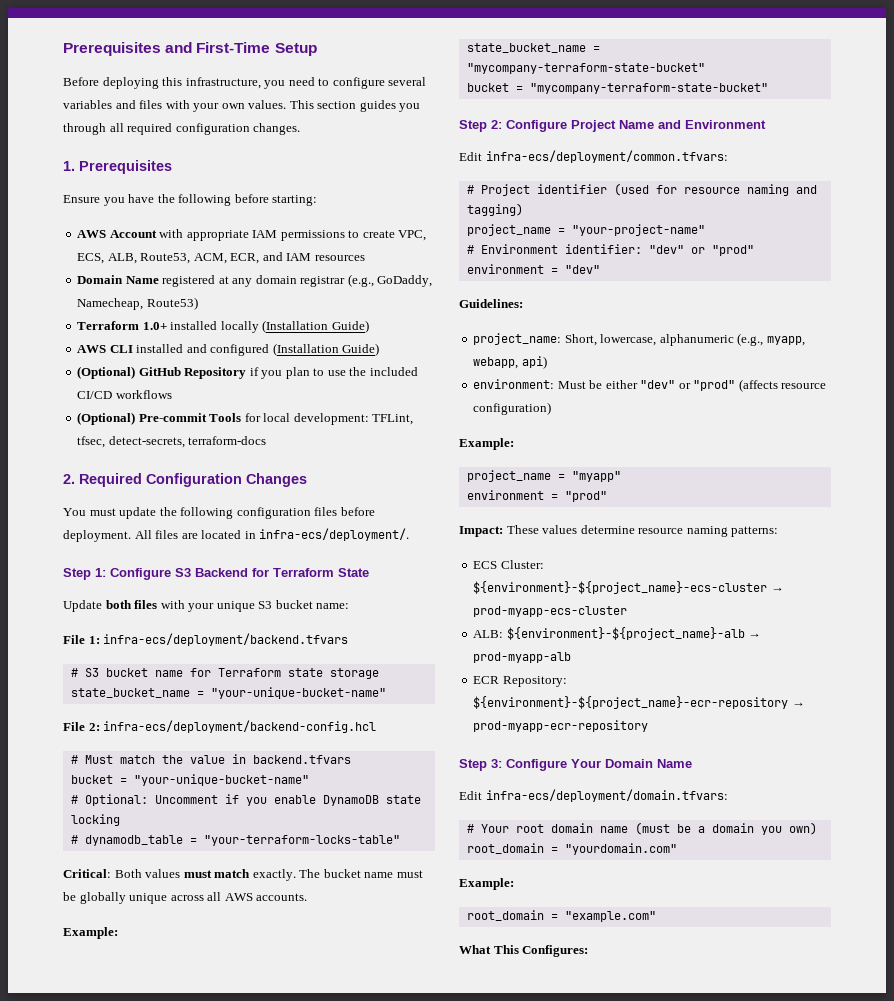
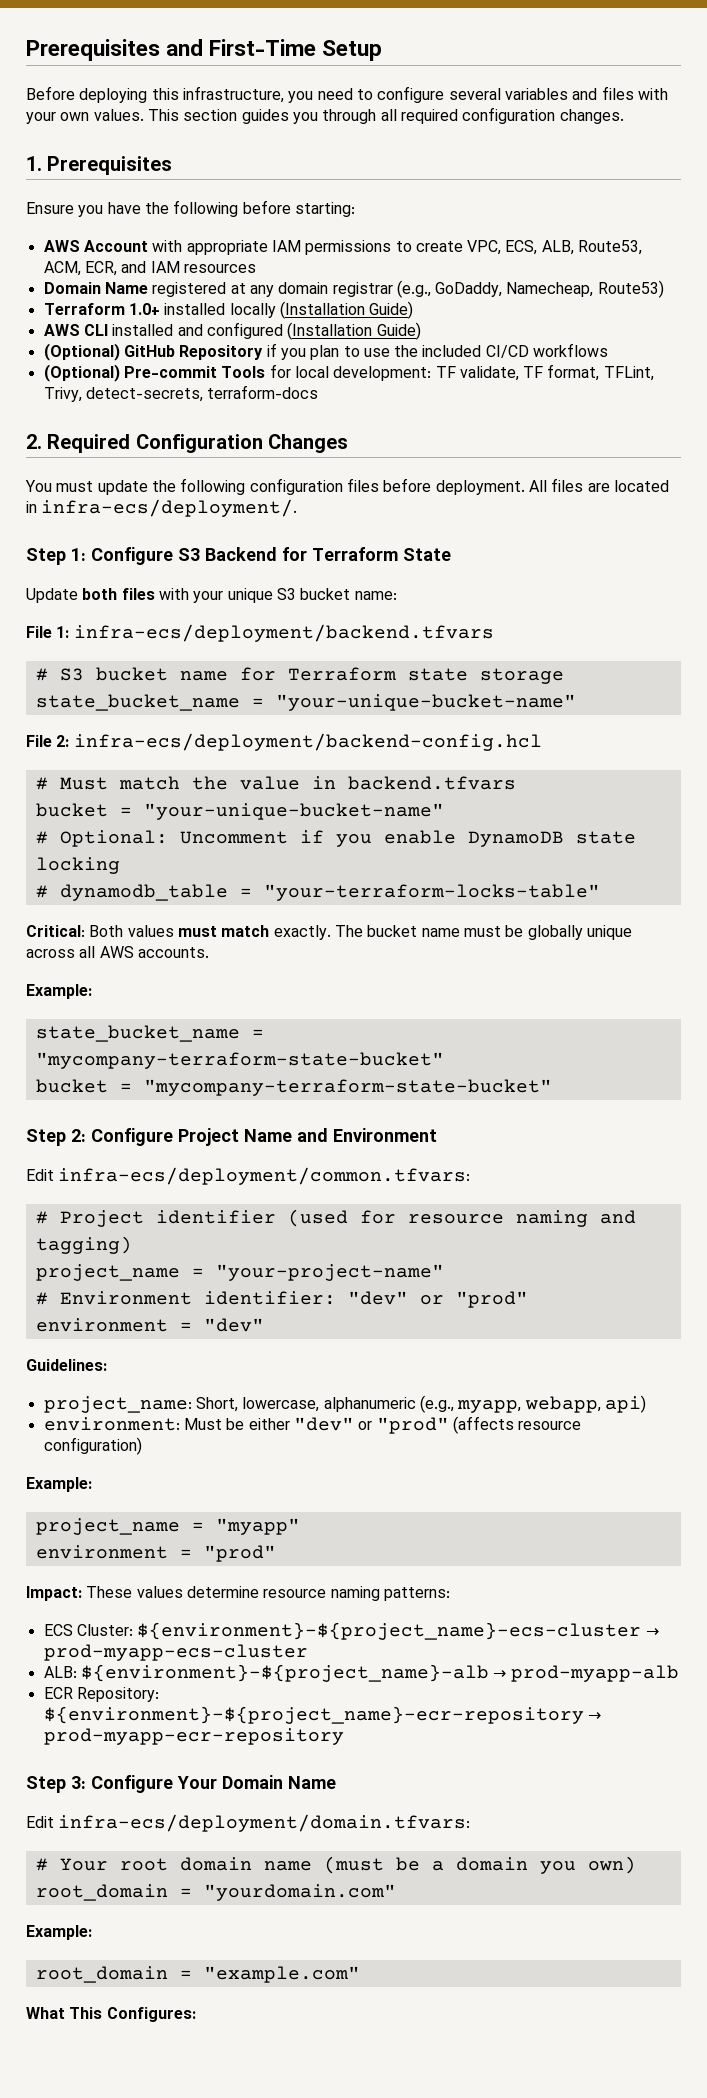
- (Optional) Pre-commit Tools for local development: TFLint, tfsec, detect-secrets, terraform-docs
+ (Optional) Pre-commit Tools for local development: TF validate, TF format, TFLint, Trivy, detect-secrets, terraform-docs

